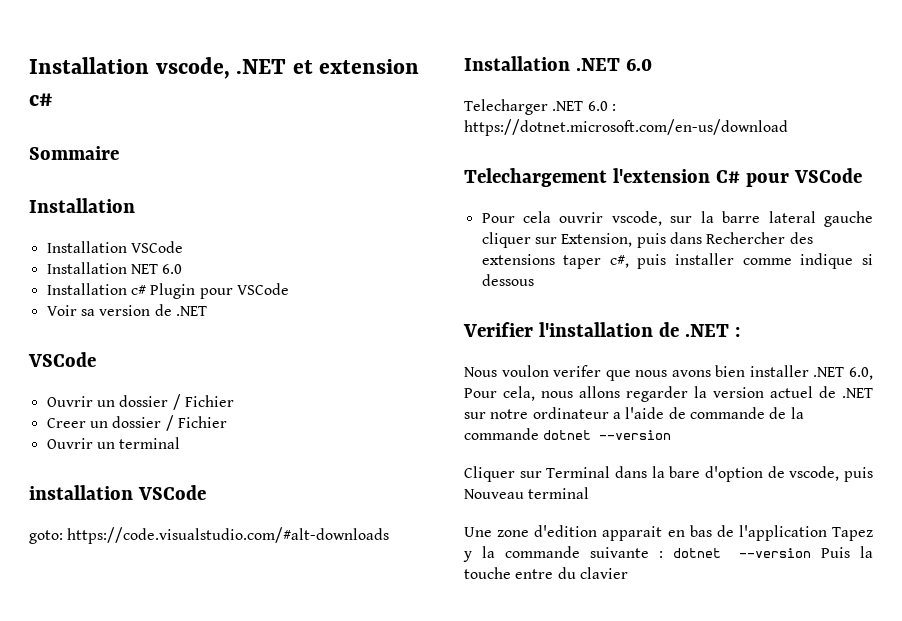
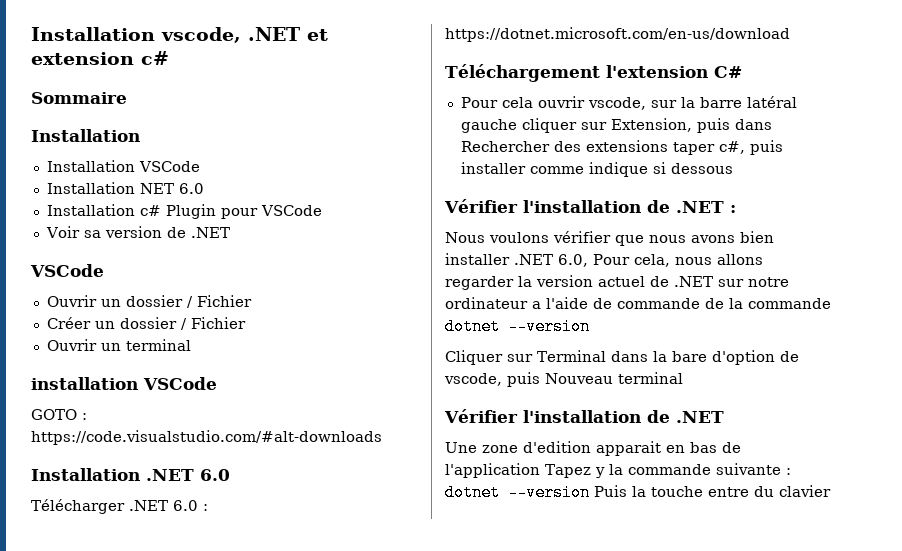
- Creer un dossier / Fichier
+ Créer un dossier / Fichier
- goto: https://code.visualstudio.com/#alt-downloads
+ GOTO : https://code.visualstudio.com/#alt-downloads
- Telecharger .NET 6.0 : https://dotnet.microsoft.com/en-us/download
+ Télécharger .NET 6.0 : https://dotnet.microsoft.com/en-us/download
- Telechargement l'extension C# pour VSCode
+ Téléchargement l'extension C#
- Pour cela ouvrir vscode, sur la barre lateral gauche cliquer sur Extension, puis dans Rechercher des extensions taper c#, puis installer comme indique si dessous
+ Pour cela ouvrir vscode, sur la barre latéral gauche cliquer sur Extension, puis dans Rechercher des extensions taper c#, puis installer comme indique si dessous
- Verifier l'installation de .NET :
+ Vérifier l'installation de .NET :
- Nous voulon verifer que nous avons bien installer .NET 6.0, Pour cela, nous allons regarder la version actuel de .NET sur notre ordinateur a l'aide de commande de la commande dotnet --version
+ Nous voulons vérifier que nous avons bien installer .NET 6.0, Pour cela, nous allons regarder la version actuel de .NET sur notre ordinateur a l'aide de commande de la commande dotnet --version
  Cliquer sur Terminal dans la bare d'option de vscode, puis Nouveau terminal
+ Vérifier l'installation de .NET

